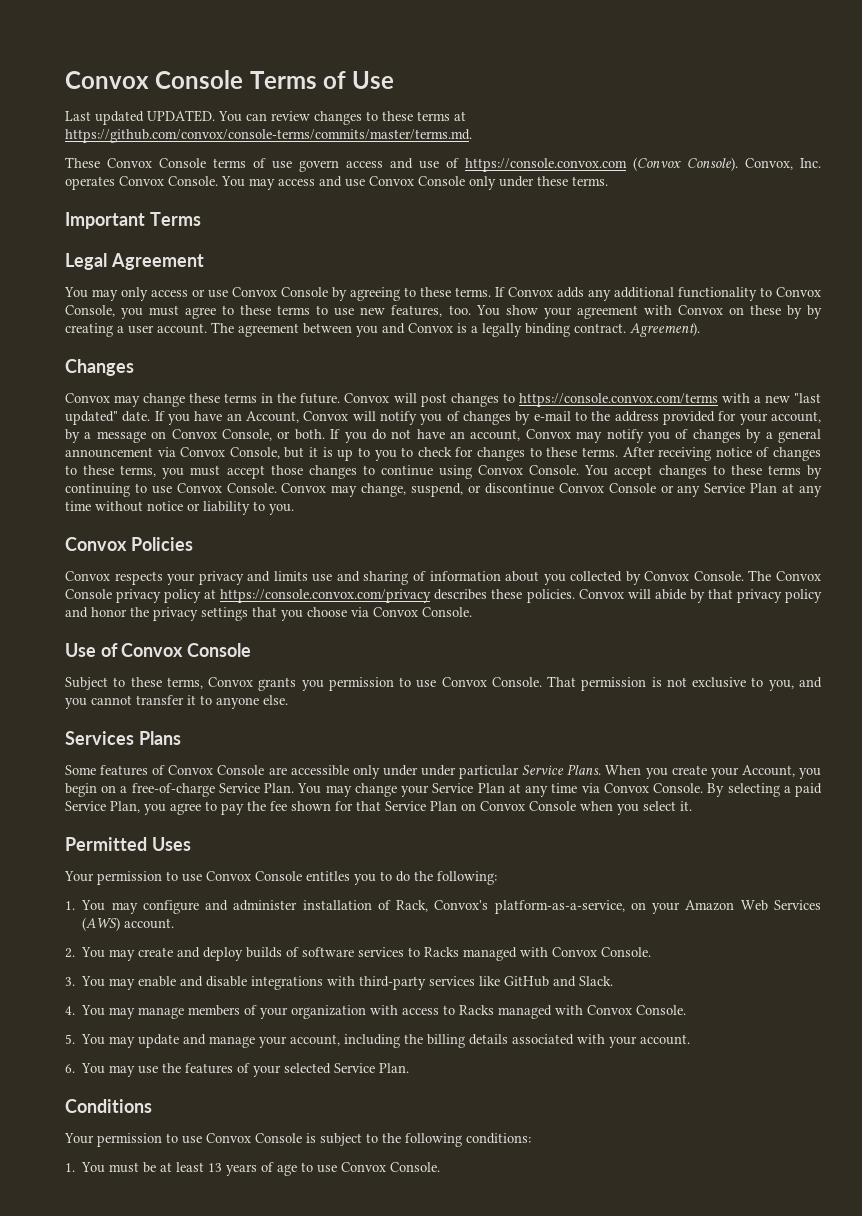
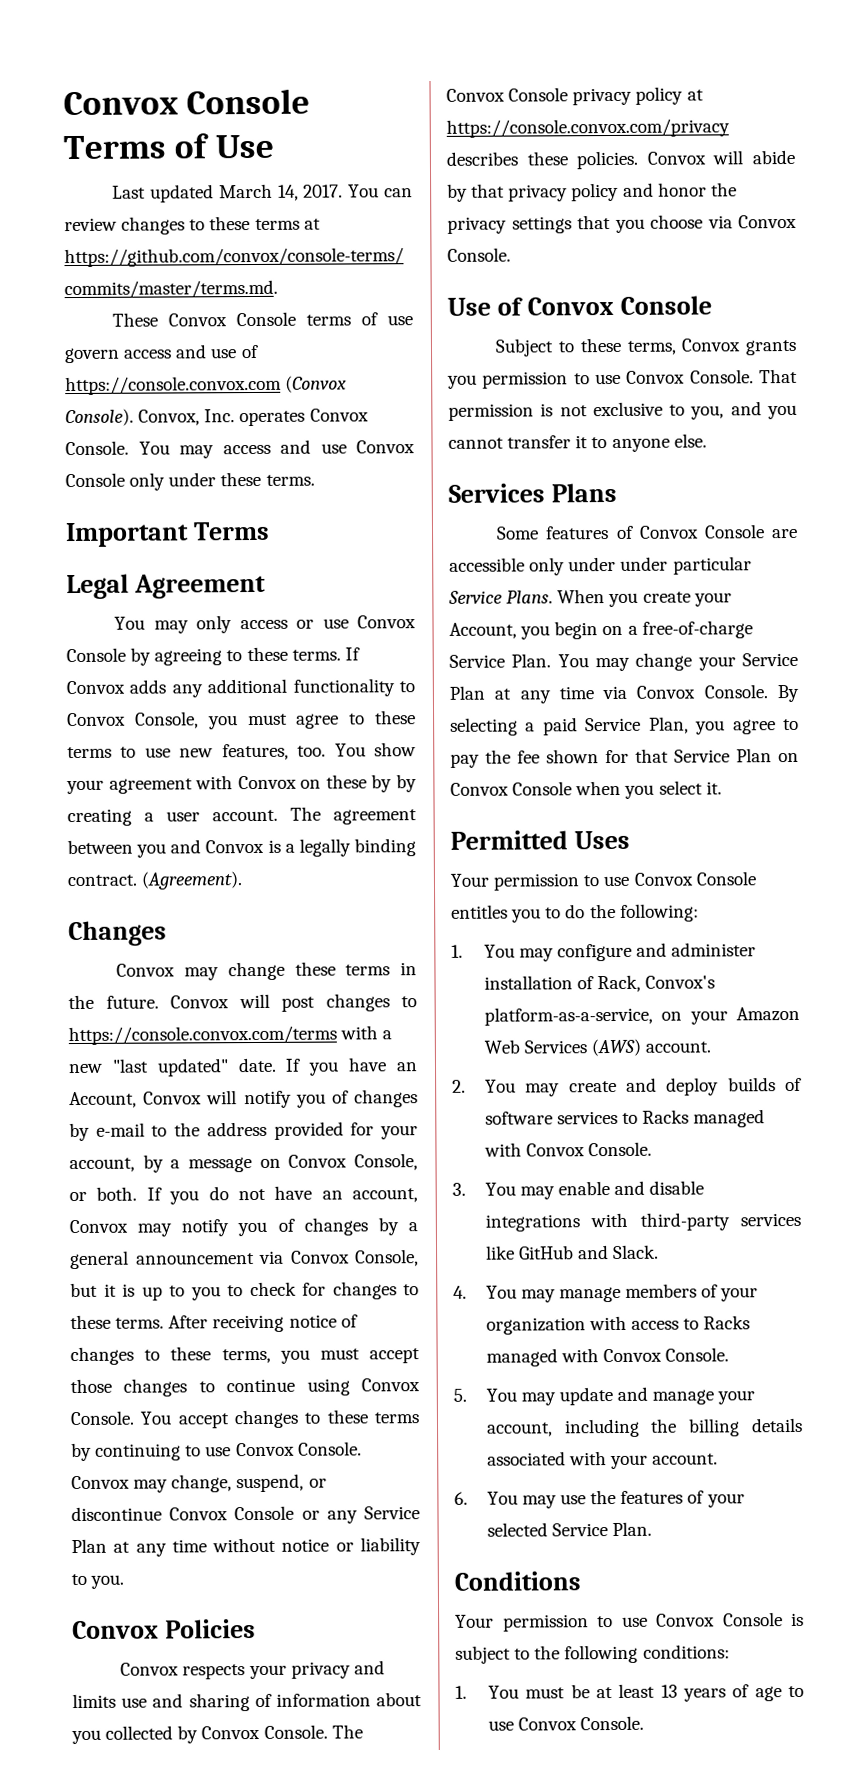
- Last updated UPDATED.
+ Last updated March 14, 2017.
- Agreement).
+ (Agreement).

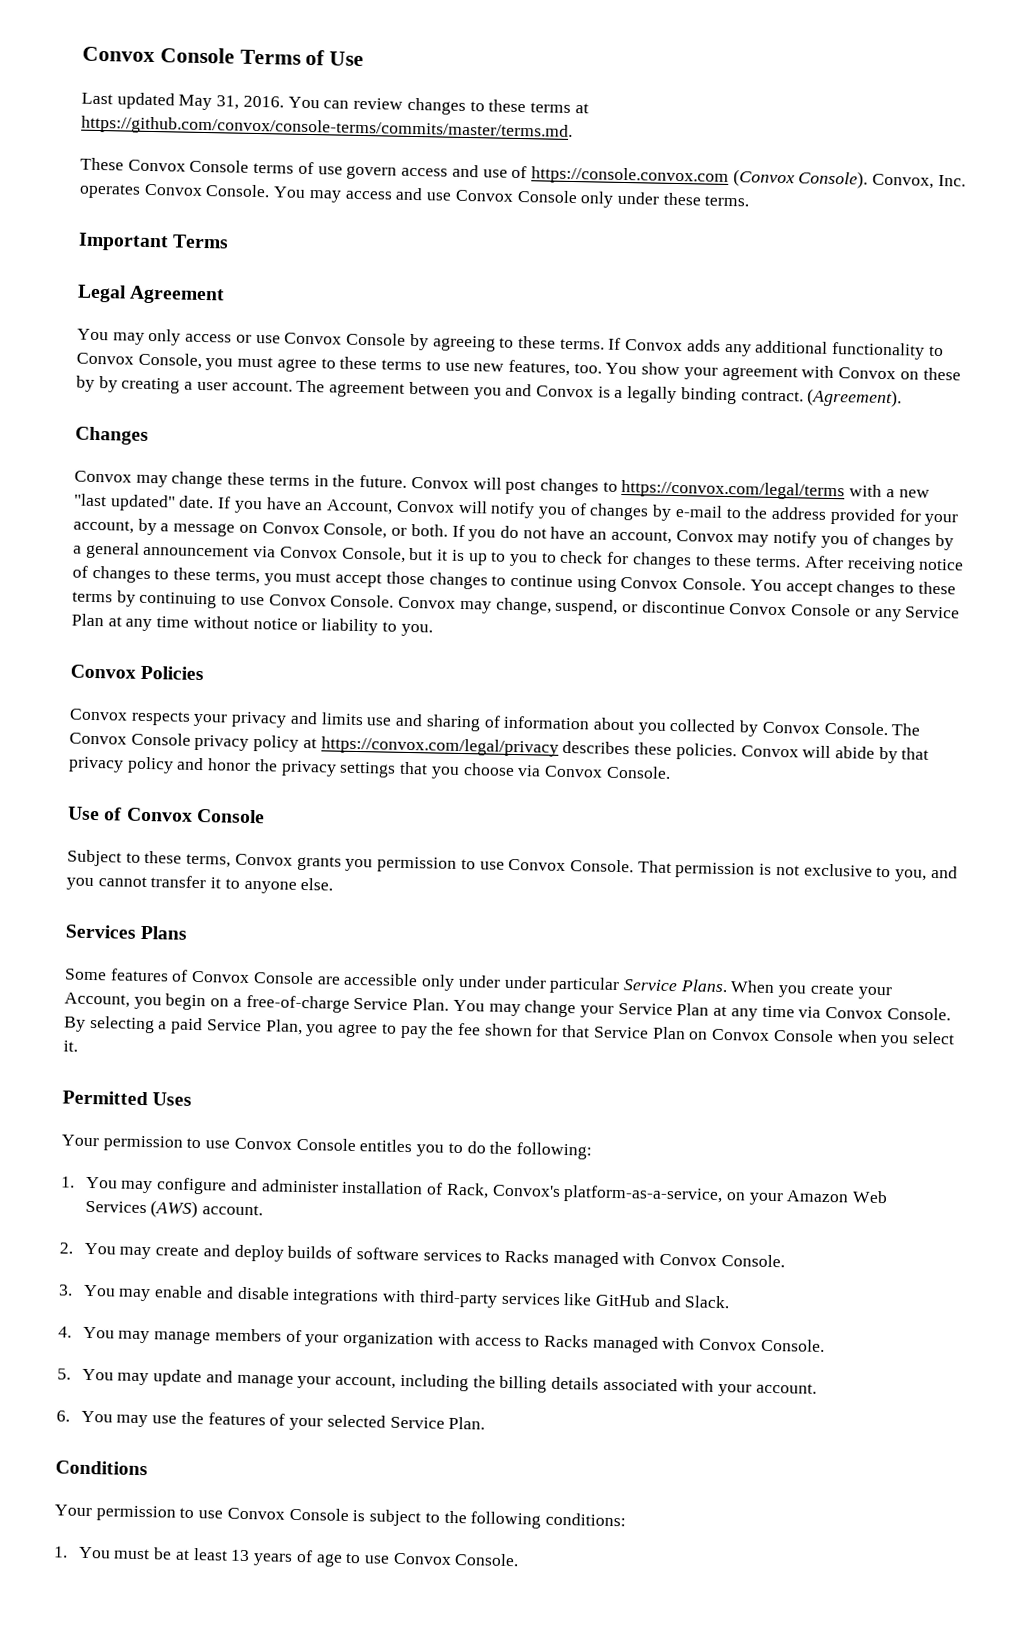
- Last updated March 14, 2017.
+ Last updated May 31, 2016.
- Convox will post changes to https://console.convox.com/terms with a new "last updated" date.
+ Convox will post changes to https://convox.com/legal/terms with a new "last updated" date.
- The Convox Console privacy policy at https://console.convox.com/privacy describes these policies.
+ The Convox Console privacy policy at https://convox.com/legal/privacy describes these policies.

